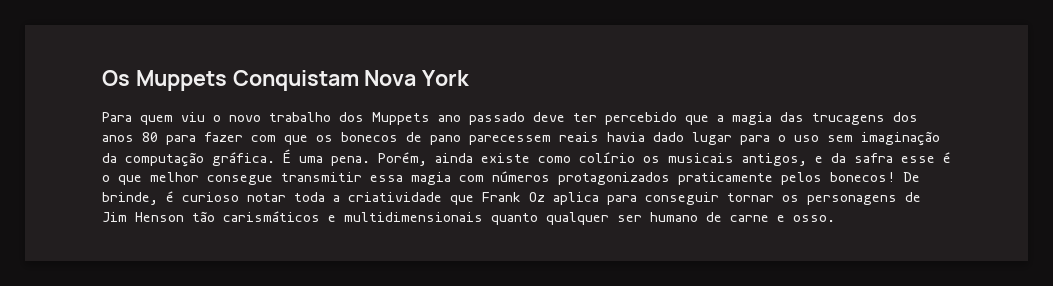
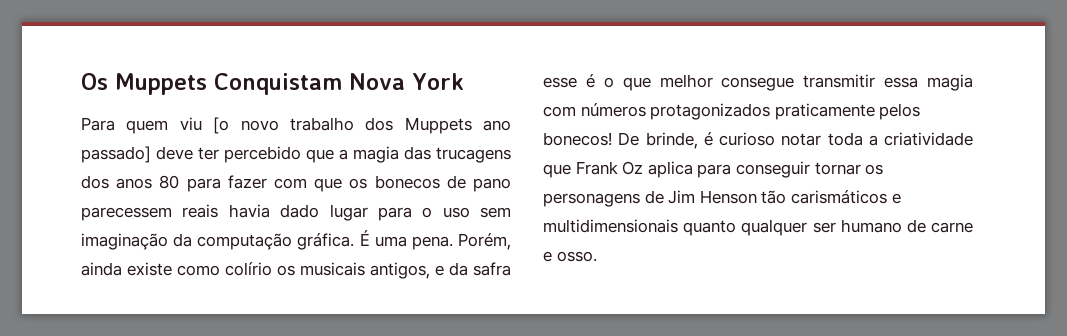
- Para quem viu o novo trabalho dos Muppets ano passado deve ter percebido que a magia das trucagens dos anos 80 para fazer com que os bonecos de pano parecessem reais havia dado lugar para o uso sem imaginação da computação gráfica.
+ Para quem viu [o novo trabalho dos Muppets ano passado] deve ter percebido que a magia das trucagens dos anos 80 para fazer com que os bonecos de pano parecessem reais havia dado lugar para o uso sem imaginação da computação gráfica.

